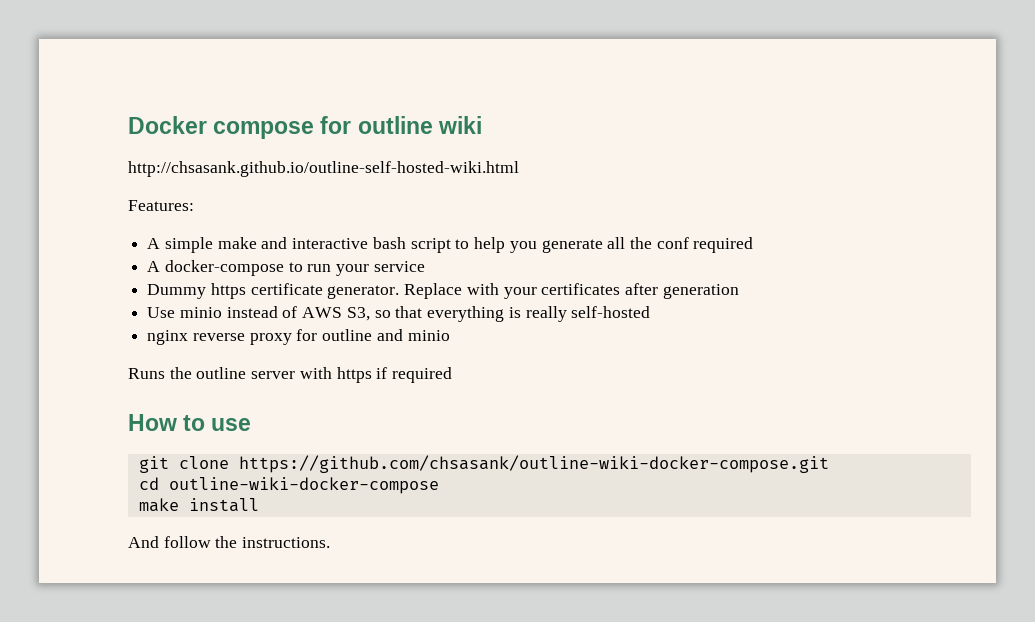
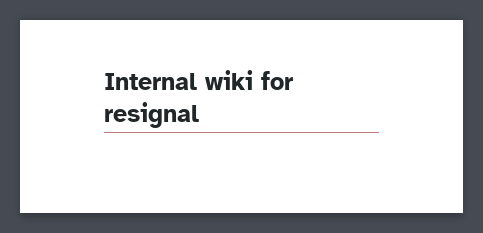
- Docker compose for outline wiki
- http://chsasank.github.io/outline-self-hosted-wiki.html
- Features:
- A simple make and interactive bash script to help you generate all the conf required
- A docker-compose to run your service
- Dummy https certificate generator. Replace with your certificates after generation
- Use minio instead of AWS S3, so that everything is really self-hosted
- nginx reverse proxy for outline and minio
- Runs the outline server with https if required
- How to use
- git clone https://github.com/chsasank/outline-wiki-docker-compose.git
- cd outline-wiki-docker-compose
- make install
- And follow the instructions.
+ Internal wiki for resignal

